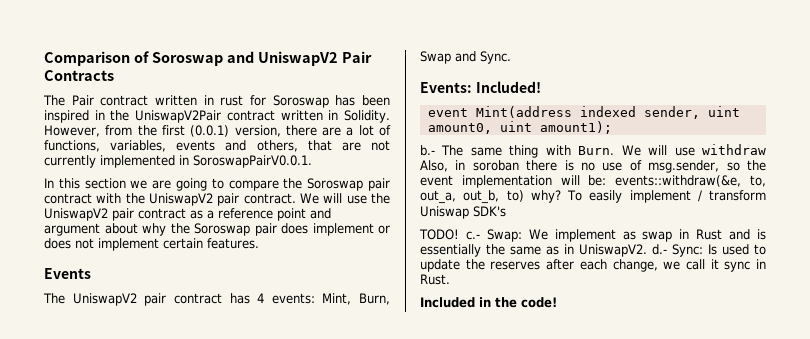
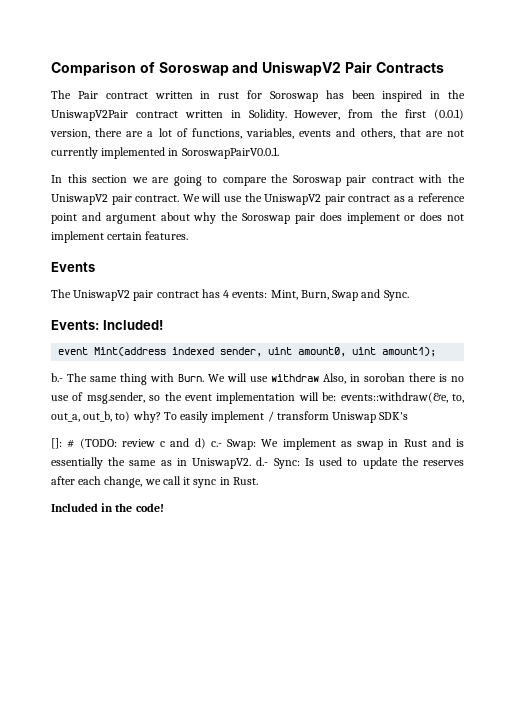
- TODO! c.- Swap: We implement as swap in Rust and is essentially the same as in UniswapV2. d.- Sync: Is used to update the reserves after each change, we call it sync in Rust.
+ []: # (TODO: review c and d) c.- Swap: We implement as swap in Rust and is essentially the same as in UniswapV2. d.- Sync: Is used to update the reserves after each change, we call it sync in Rust.

